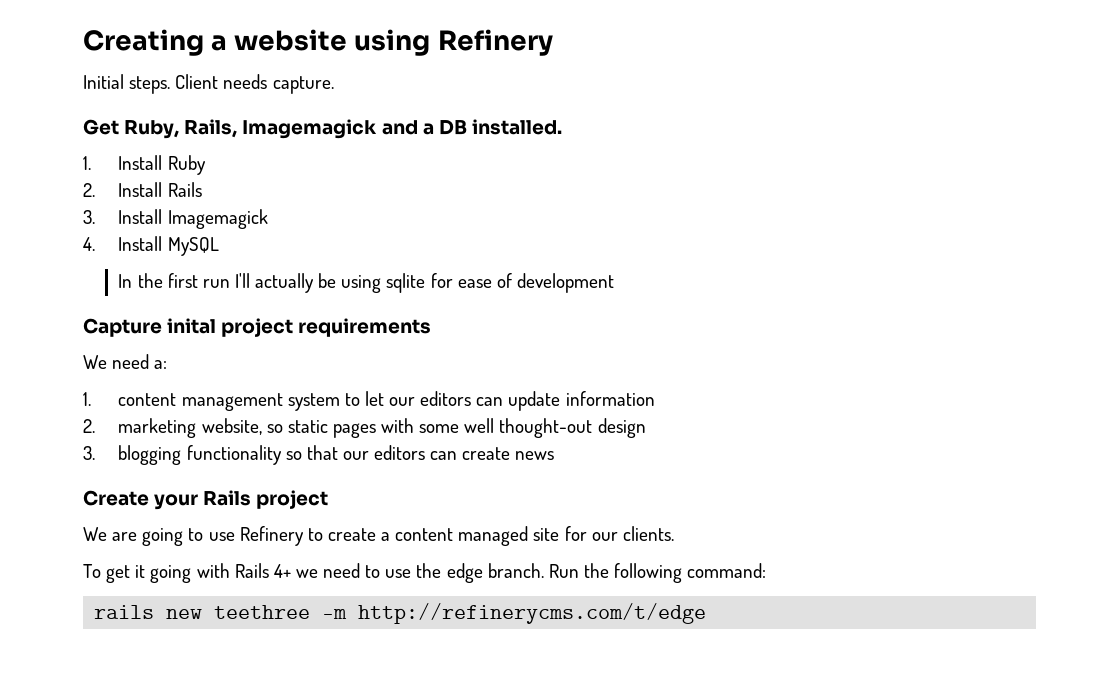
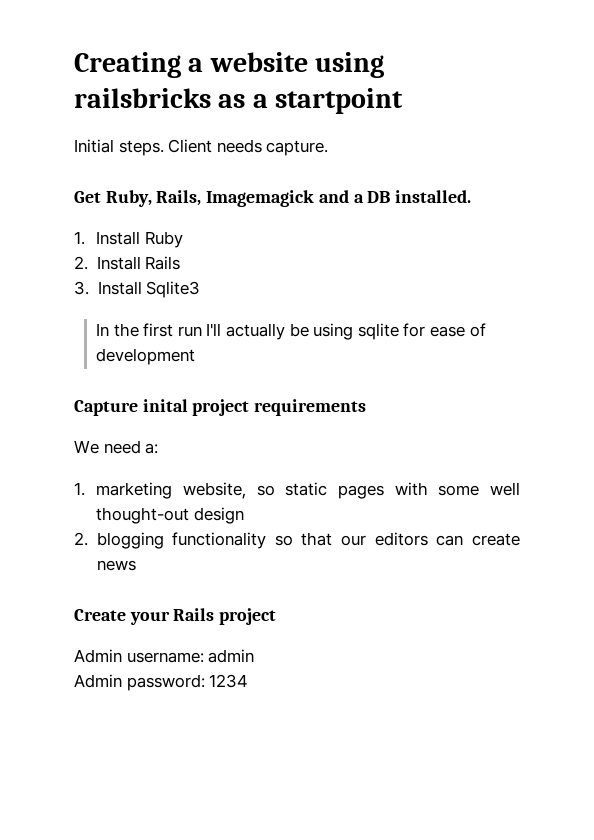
- Creating a website using Refinery
+ Creating a website using railsbricks as a startpoint
- 3. Install Imagemagick
- 4. Install MySQL
+ 3. Install Sqlite3
- 1. content management system to let our editors can update information
- 2. marketing website, so static pages with some well thought-out design
+ 1. marketing website, so static pages with some well thought-out design
- 3. blogging functionality so that our editors can create news
+ 2. blogging functionality so that our editors can create news
- We are going to use Refinery to create a content managed site for our clients.
- To get it going with Rails 4+ we need to use the edge branch. Run the following command:
- rails new teethree -m http://refinerycms.com/t/edge
+ Admin username: admin
+ Admin password: 1234

